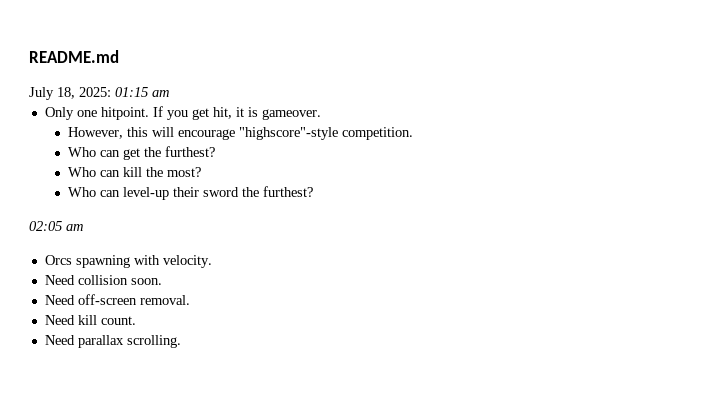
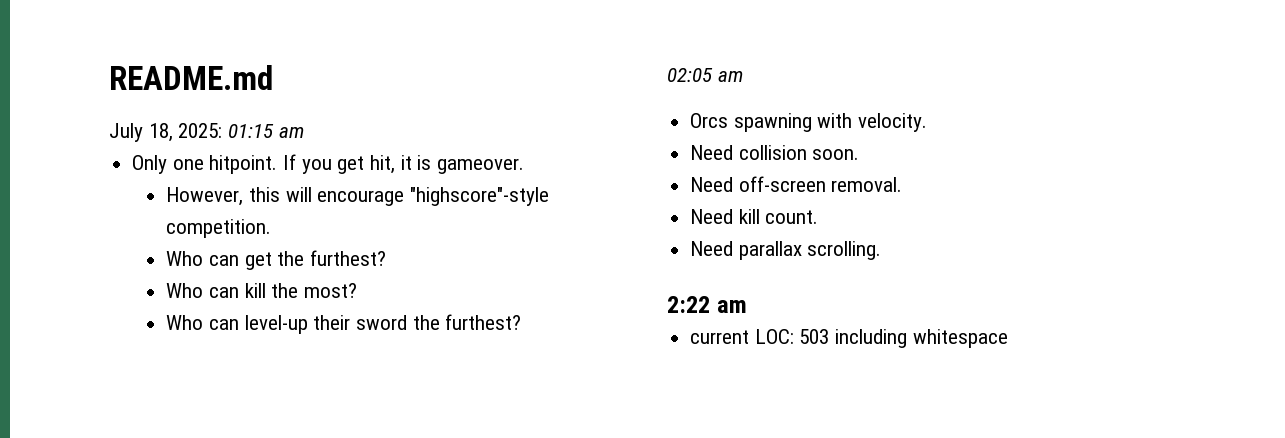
+ 2:22 am
+ current LOC: 503 including whitespace

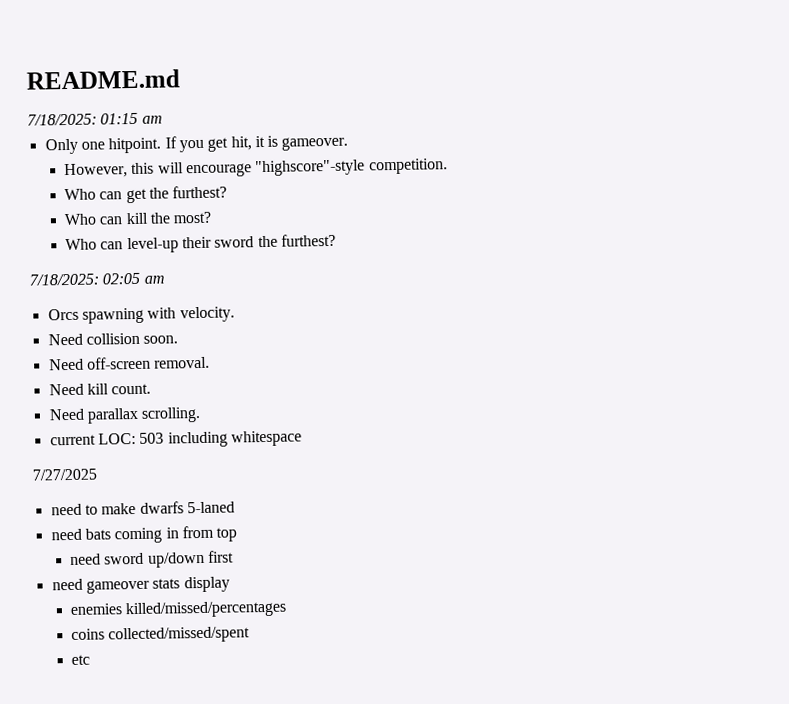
- July 18, 2025: 01:15 am
+ 7/18/2025: 01:15 am
- 02:05 am
+ 7/18/2025: 02:05 am
- 2:22 am
+ 7/27/2025
+ need to make dwarfs 5-laned
+ need bats coming in from top
+ need sword up/down first
+ need gameover stats display
+ enemies killed/missed/percentages
+ coins collected/missed/spent
+ etc

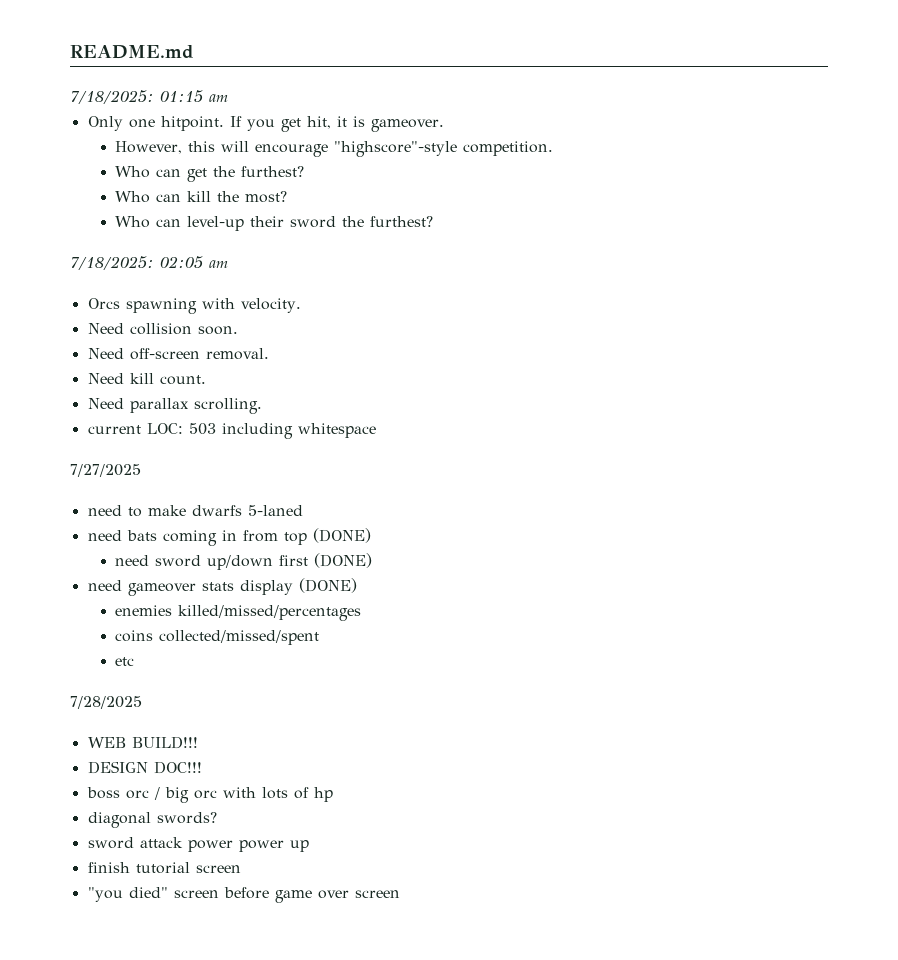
- need bats coming in from top
+ need bats coming in from top (DONE)
- need sword up/down first
+ need sword up/down first (DONE)
- need gameover stats display
+ need gameover stats display (DONE)
+ 7/28/2025
+ WEB BUILD!!!
+ DESIGN DOC!!!
+ boss orc / big orc with lots of hp
+ diagonal swords?
+ sword attack power power up
+ finish tutorial screen
+ "you died" screen before game over screen

